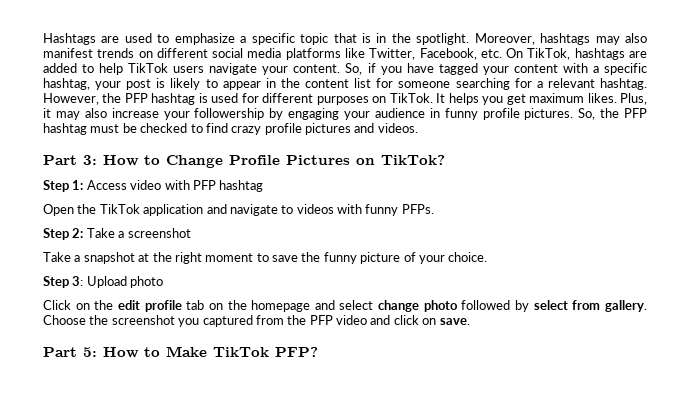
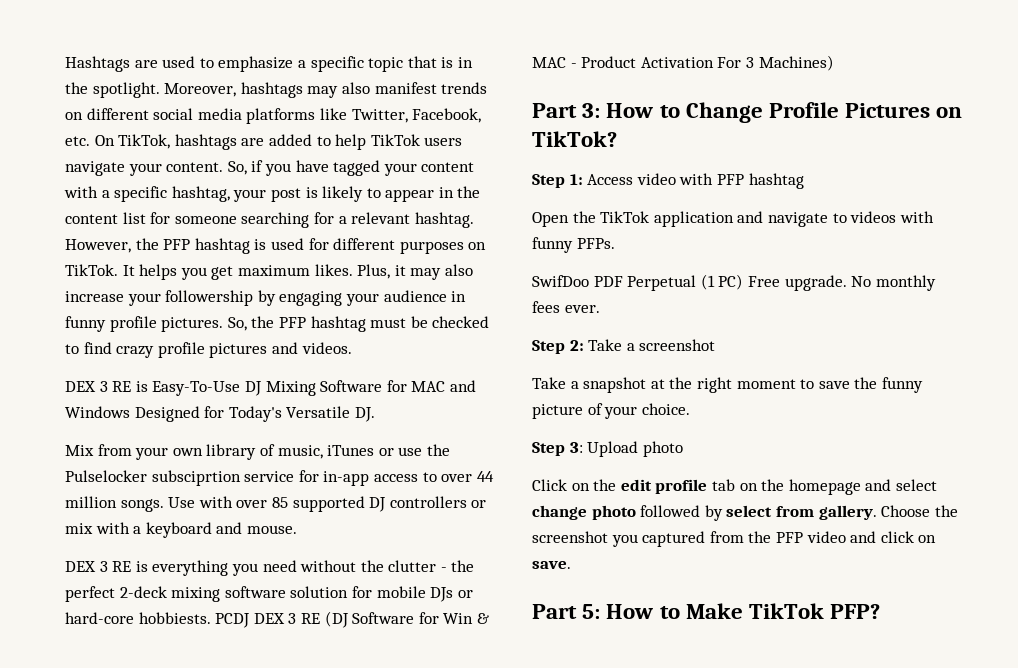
+ DEX 3 RE is Easy-To-Use DJ Mixing Software for MAC and Windows Designed for Today's Versatile DJ.
+ Mix from your own library of music, iTunes or use the Pulselocker subsciprtion service for in-app access to over 44 million songs. Use with over 85 supported DJ controllers or mix with a keyboard and mouse.
+ DEX 3 RE is everything you need without the clutter - the perfect 2-deck mixing software solution for mobile DJs or hard-core hobbiests. PCDJ DEX 3 RE (DJ Software for Win & MAC - Product Activation For 3 Machines)
+ SwifDoo PDF Perpetual (1 PC) Free upgrade. No monthly fees ever.

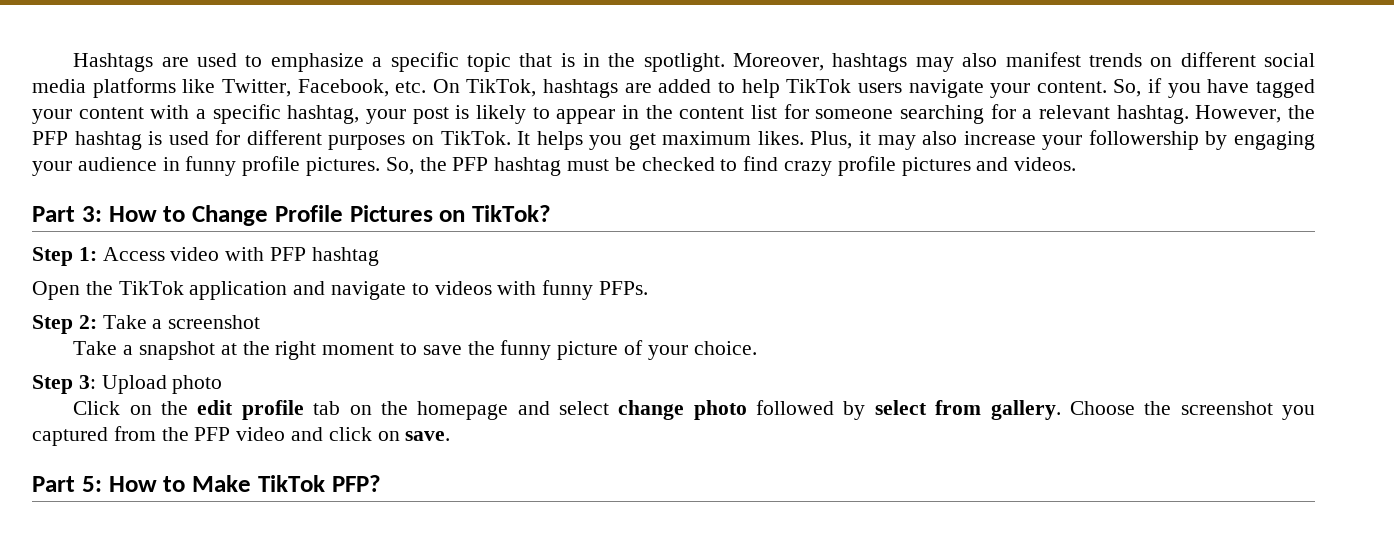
- DEX 3 RE is Easy-To-Use DJ Mixing Software for MAC and Windows Designed for Today's Versatile DJ.
- Mix from your own library of music, iTunes or use the Pulselocker subsciprtion service for in-app access to over 44 million songs. Use with over 85 supported DJ controllers or mix with a keyboard and mouse.
- DEX 3 RE is everything you need without the clutter - the perfect 2-deck mixing software solution for mobile DJs or hard-core hobbiests. PCDJ DEX 3 RE (DJ Software for Win & MAC - Product Activation For 3 Machines)
- SwifDoo PDF Perpetual (1 PC) Free upgrade. No monthly fees ever.

